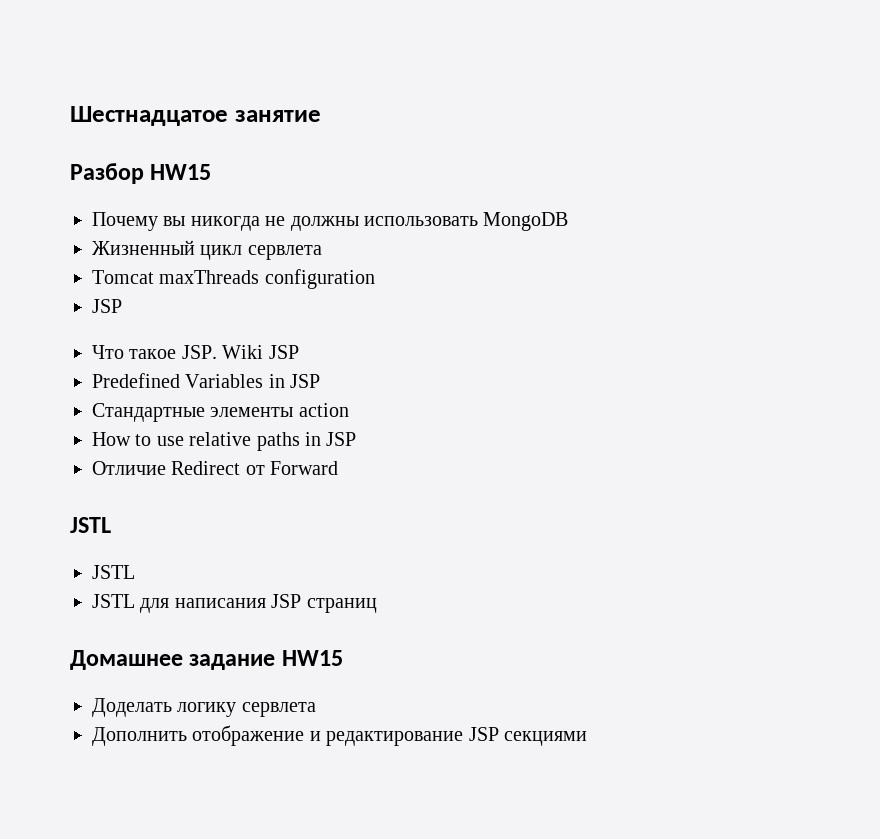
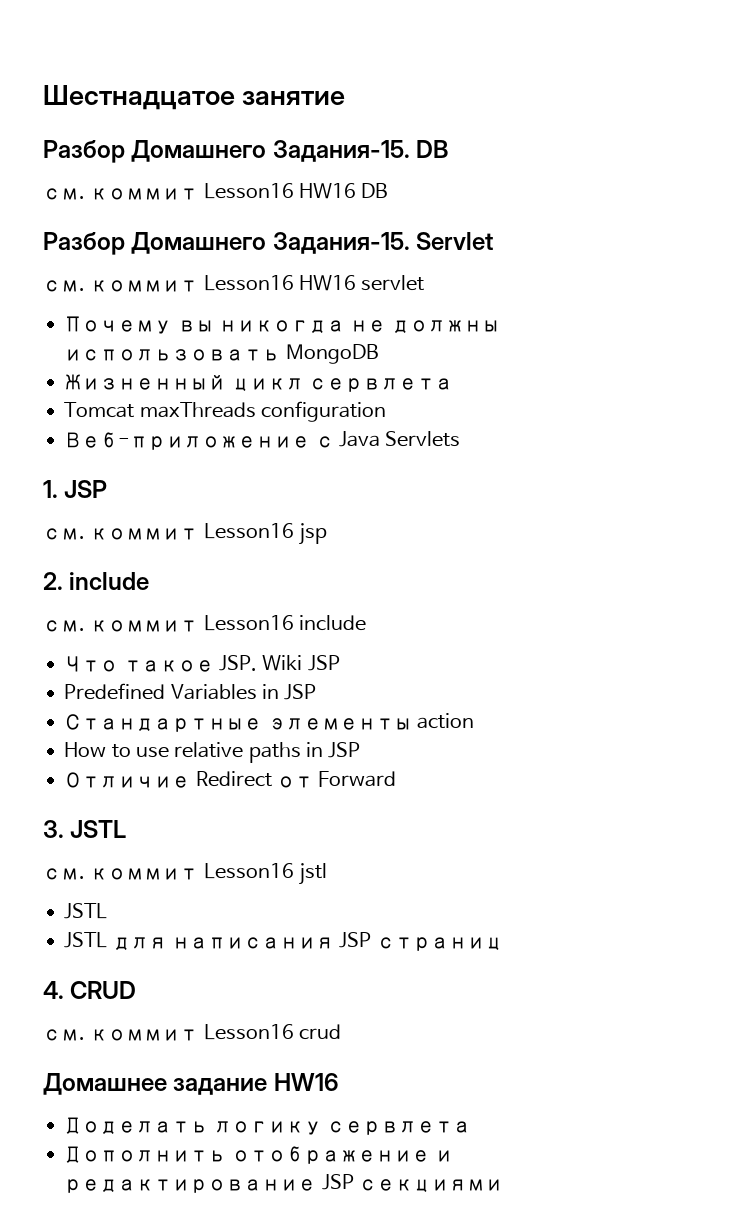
- Разбор HW15
+ Разбор Домашнего Задания-15. DB
+ см. коммит Lesson16 HW16 DB
+ Разбор Домашнего Задания-15. Servlet
+ см. коммит Lesson16 HW16 servlet
  Tomcat maxThreads configuration
- JSP
+ Веб-приложение с Java Servlets
+ 1. JSP
+ см. коммит Lesson16 jsp
+ 2. include
+ см. коммит Lesson16 include
  Отличие Redirect от Forward
- JSTL
+ 3. JSTL
+ см. коммит Lesson16 jstl
+ 4. CRUD
+ см. коммит Lesson16 crud
- Домашнее задание HW15
+ Домашнее задание HW16

